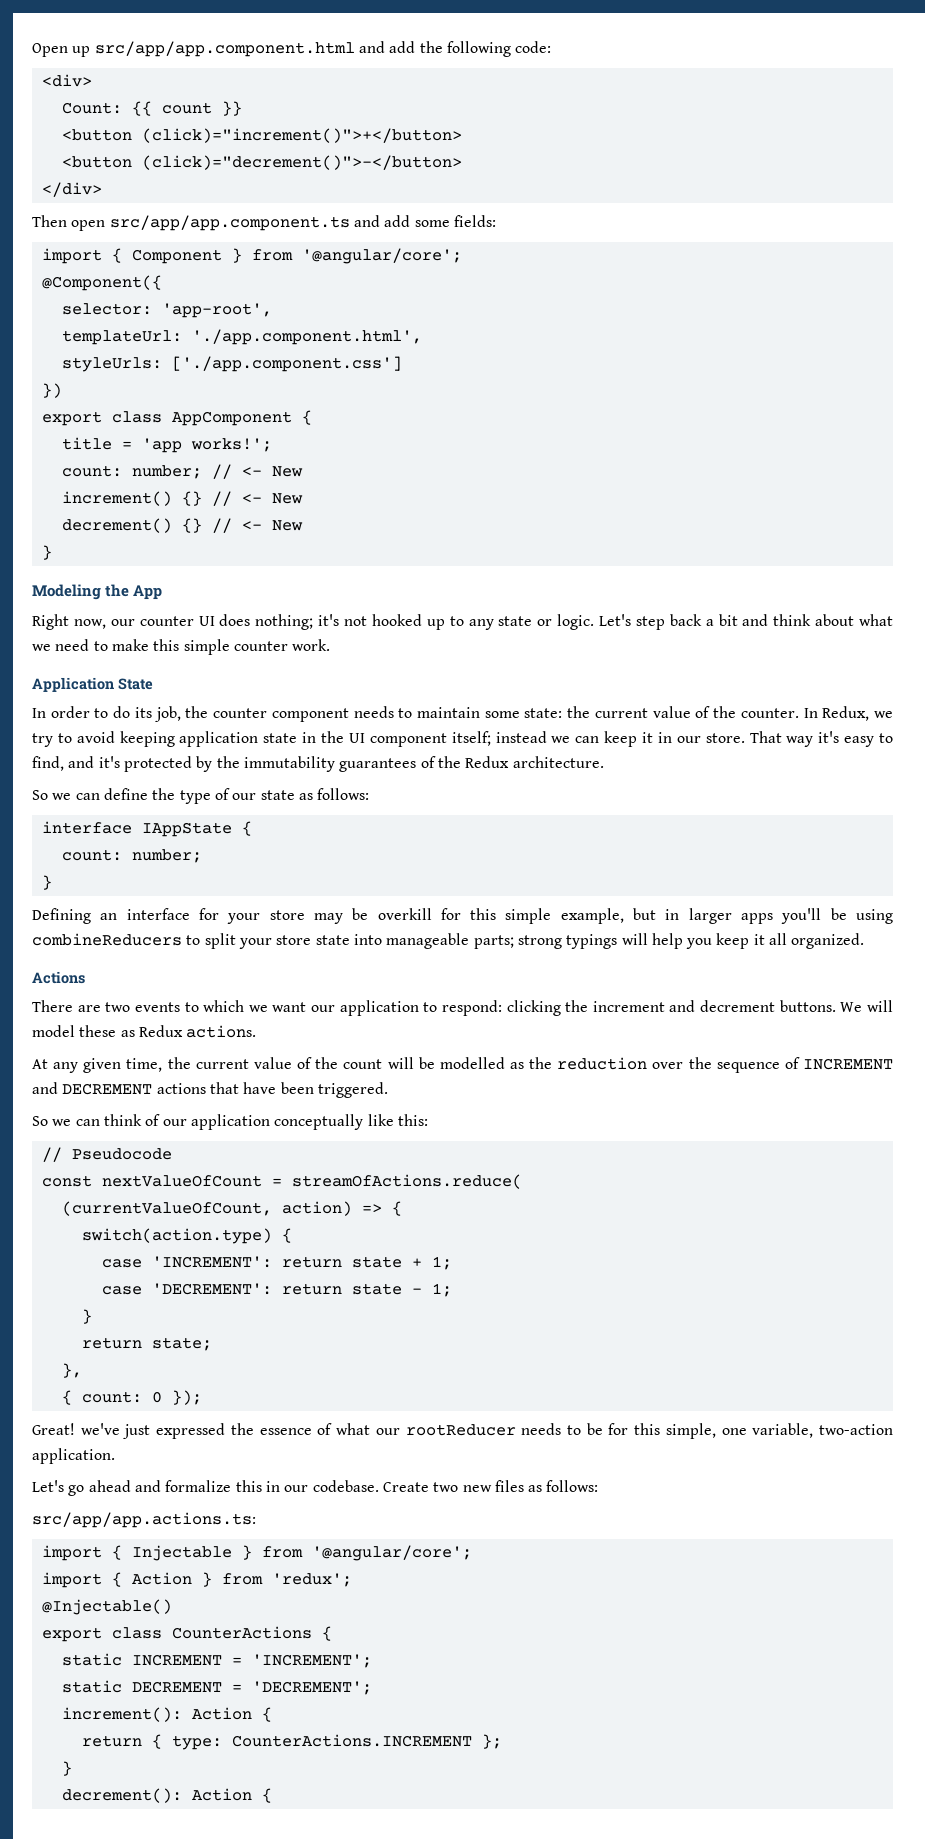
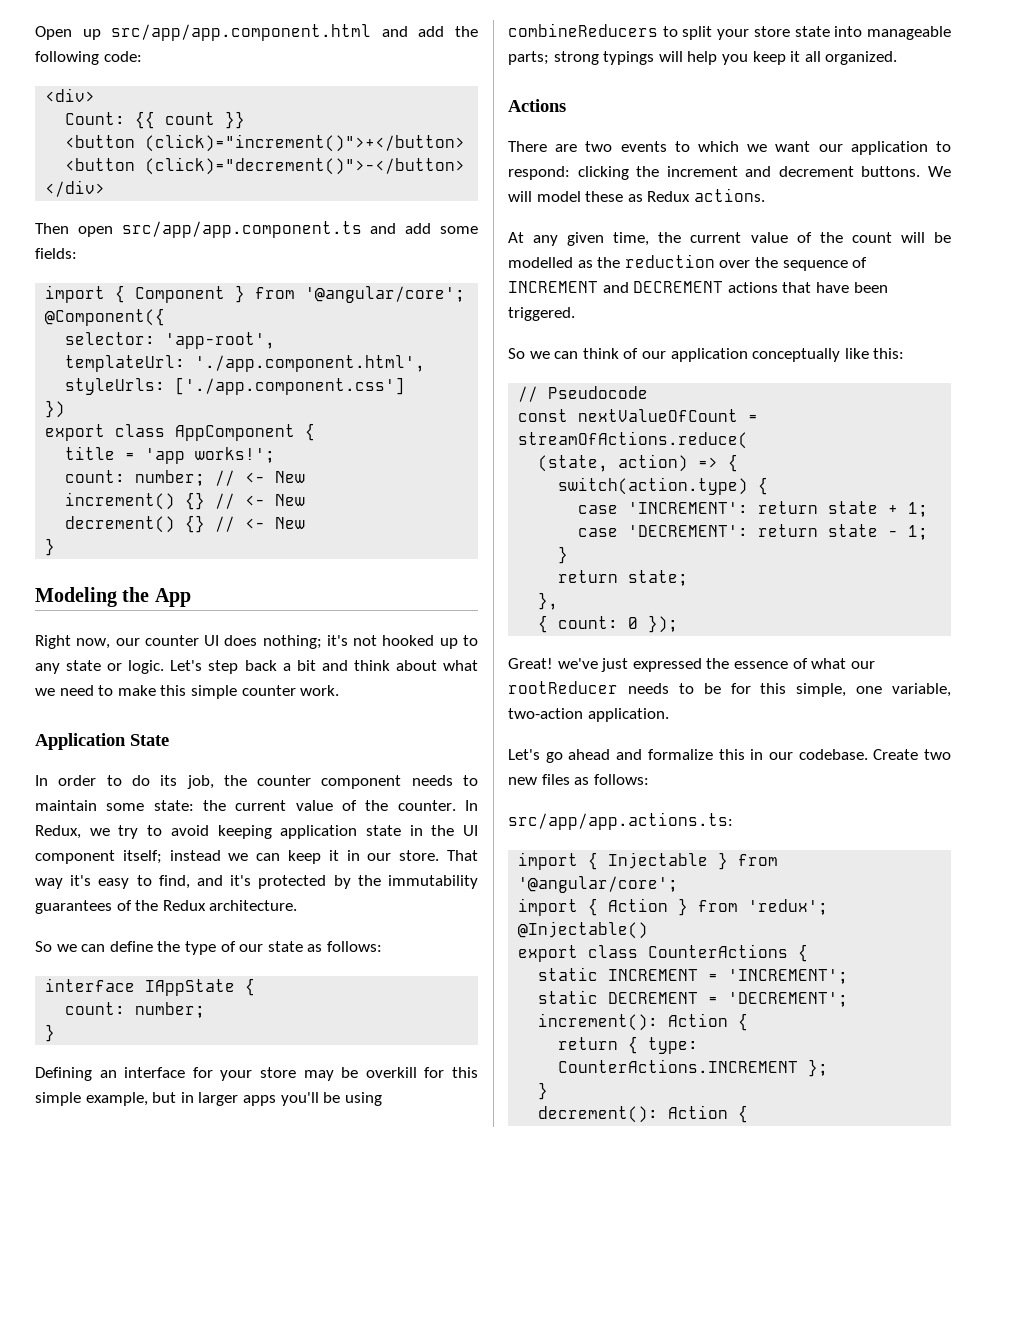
- (currentValueOfCount, action) => {
+ (state, action) => {

